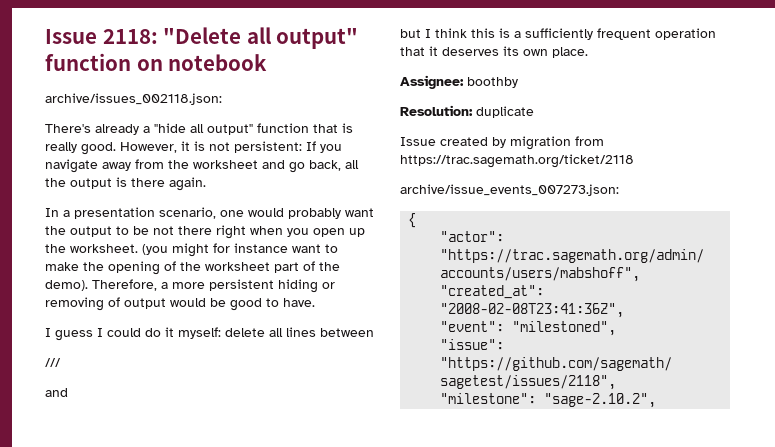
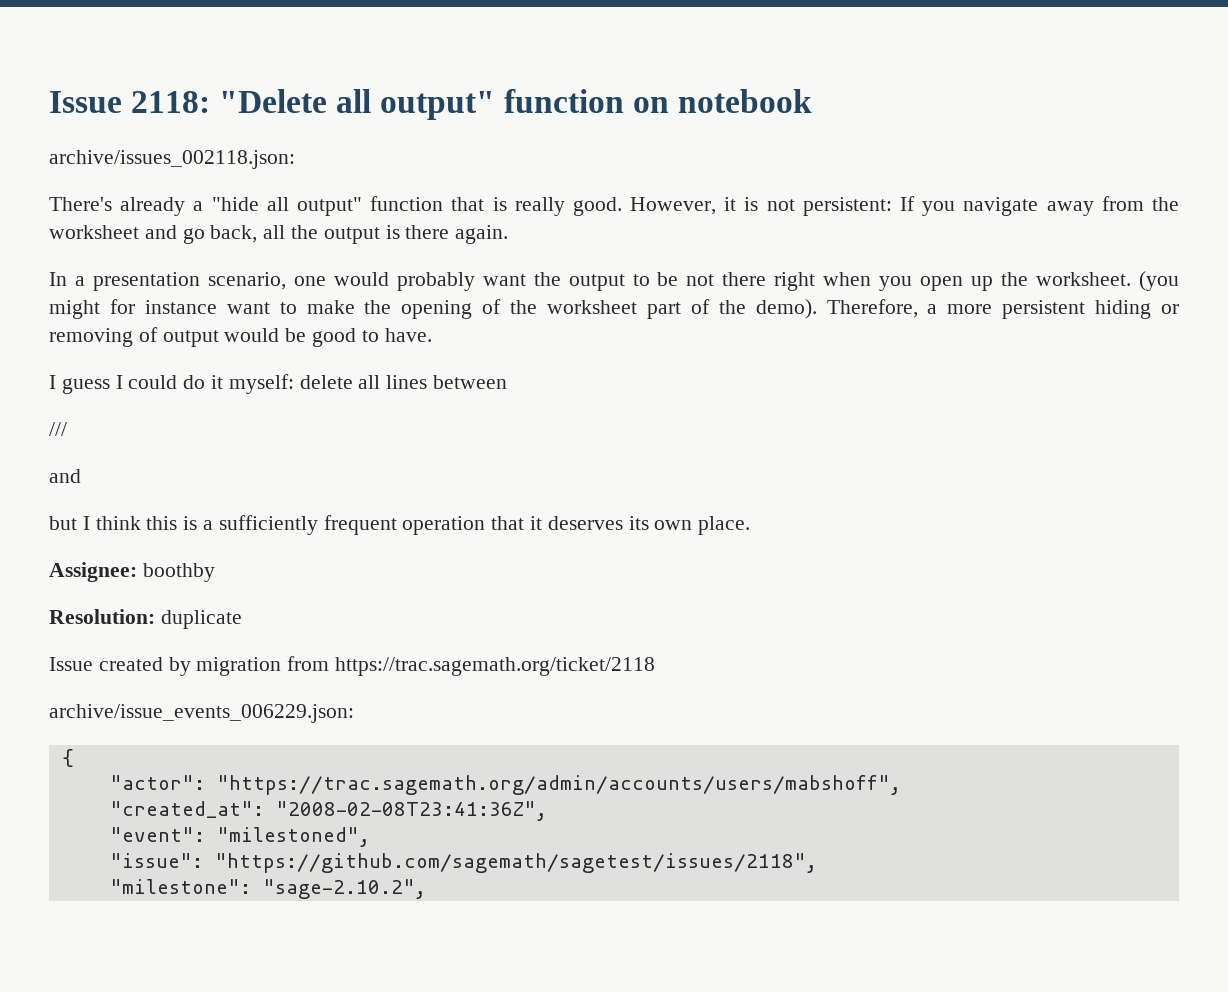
- archive/issue_events_007273.json:
+ archive/issue_events_006229.json:

